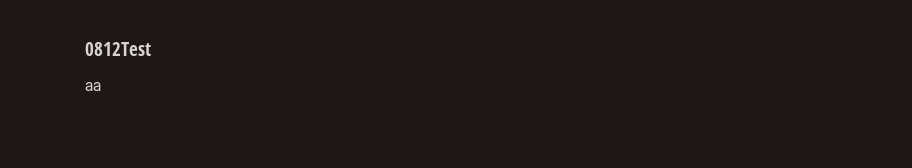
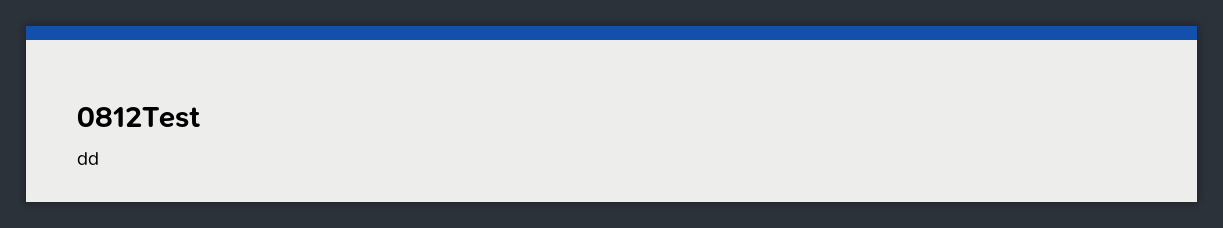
- aa
+ dd

